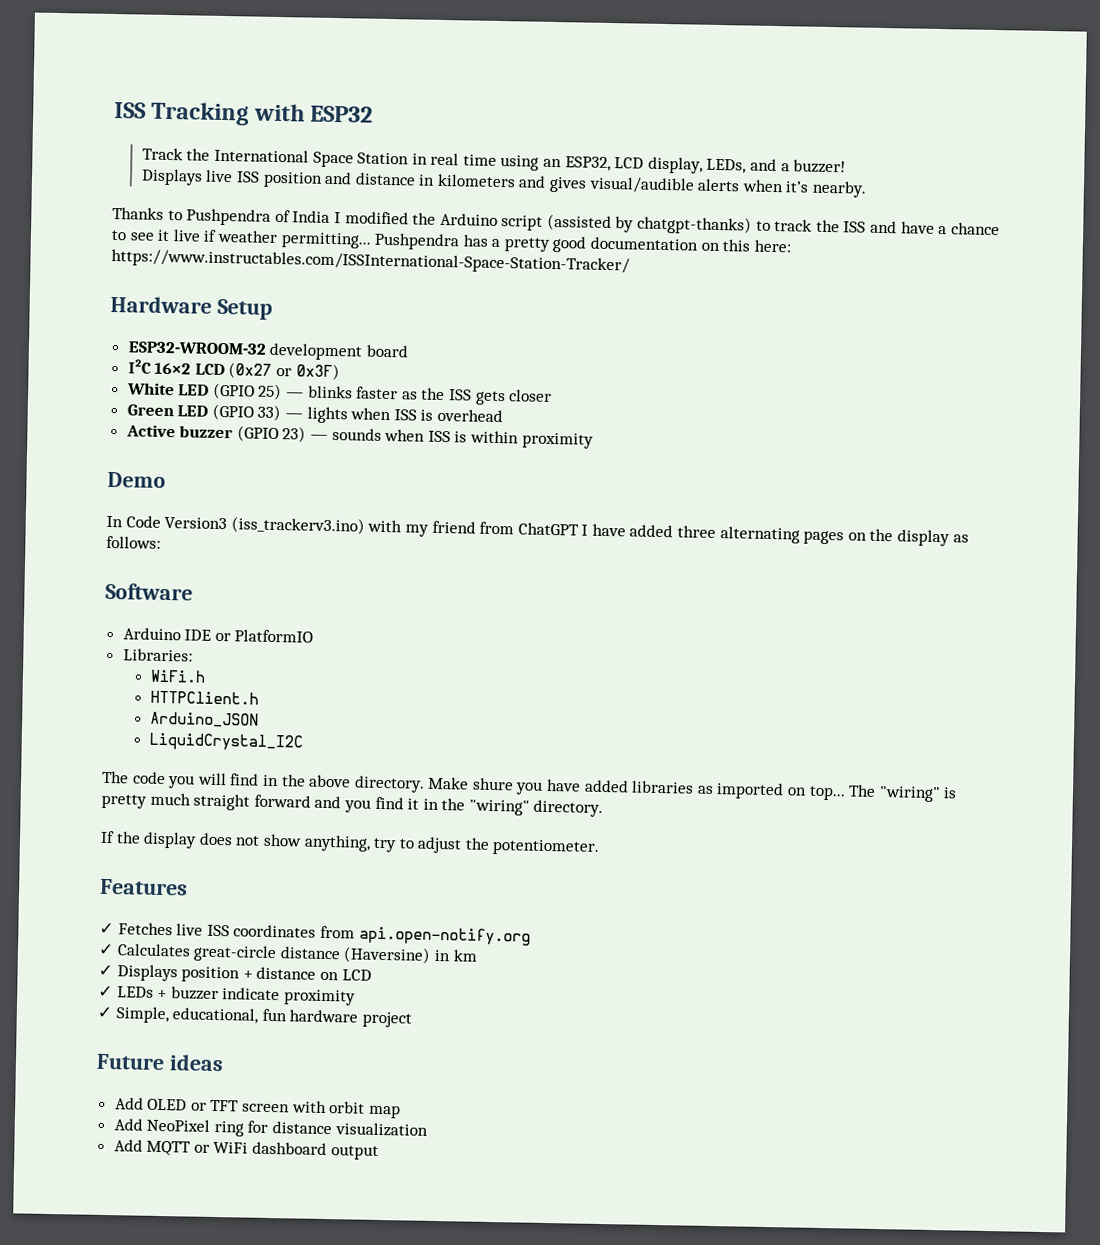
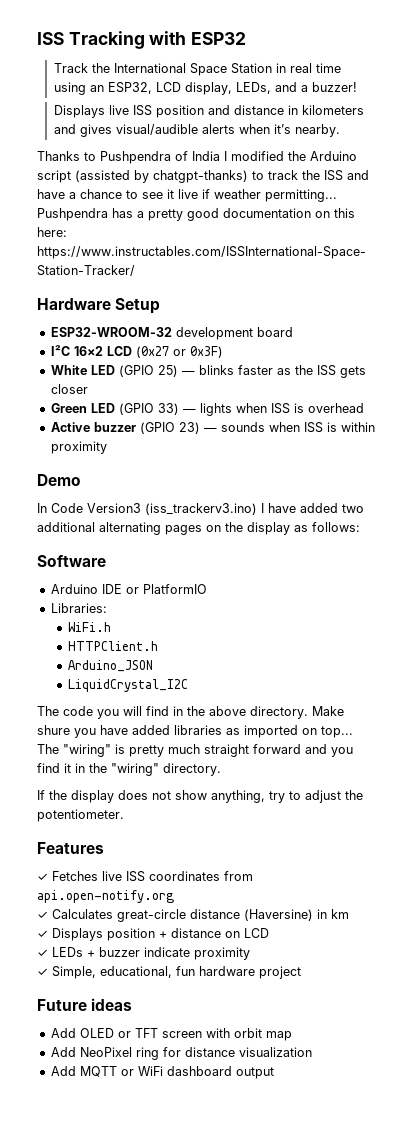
- In Code Version3 (iss_trackerv3.ino) with my friend from ChatGPT I have added three alternating pages on the display as follows:
+ In Code Version3 (iss_trackerv3.ino) I have added two additional alternating pages on the display as follows:

